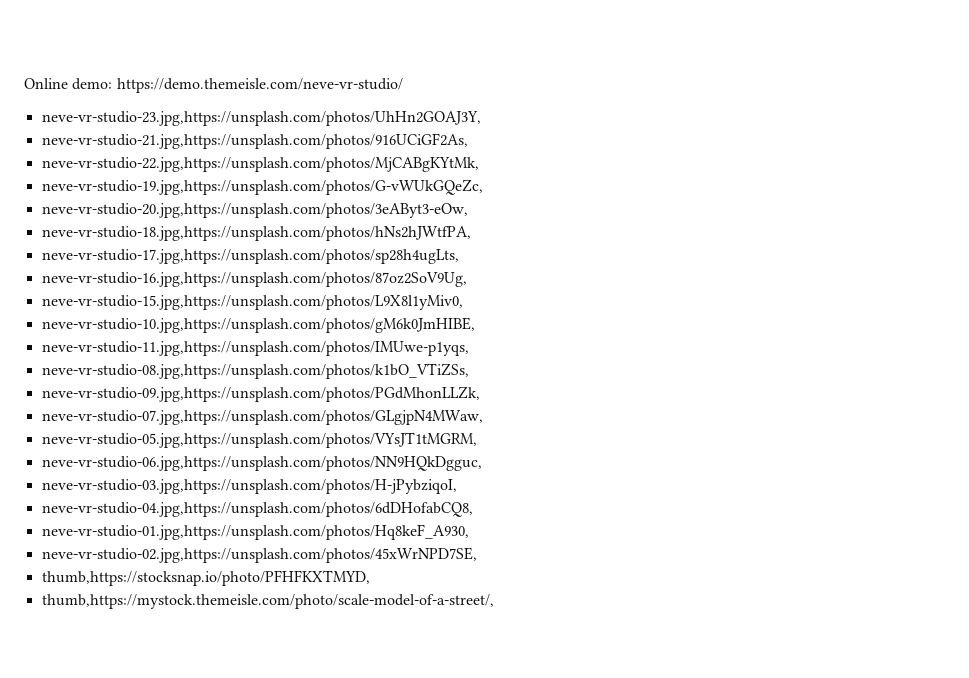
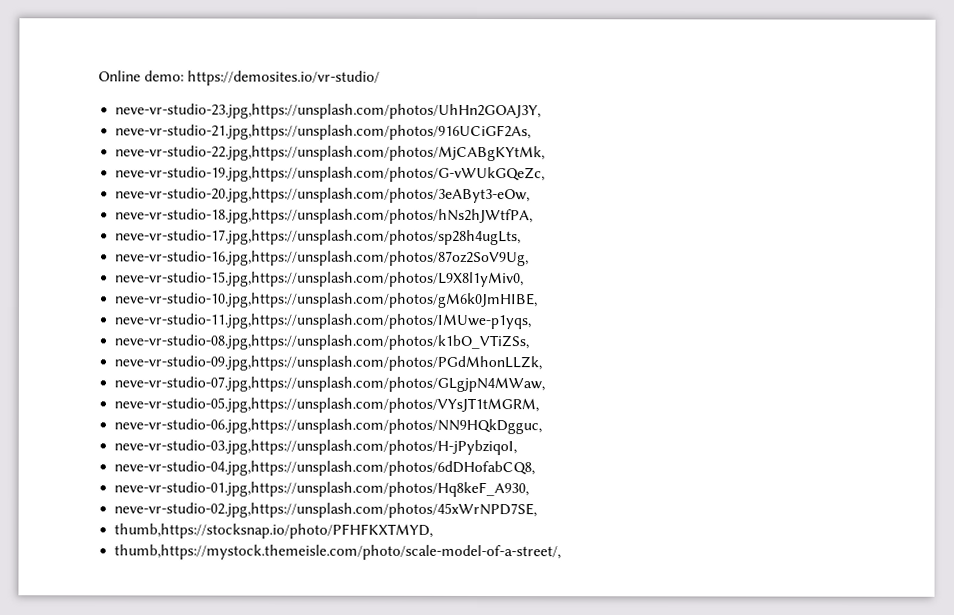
- Online demo: https://demo.themeisle.com/neve-vr-studio/
+ Online demo: https://demosites.io/vr-studio/

